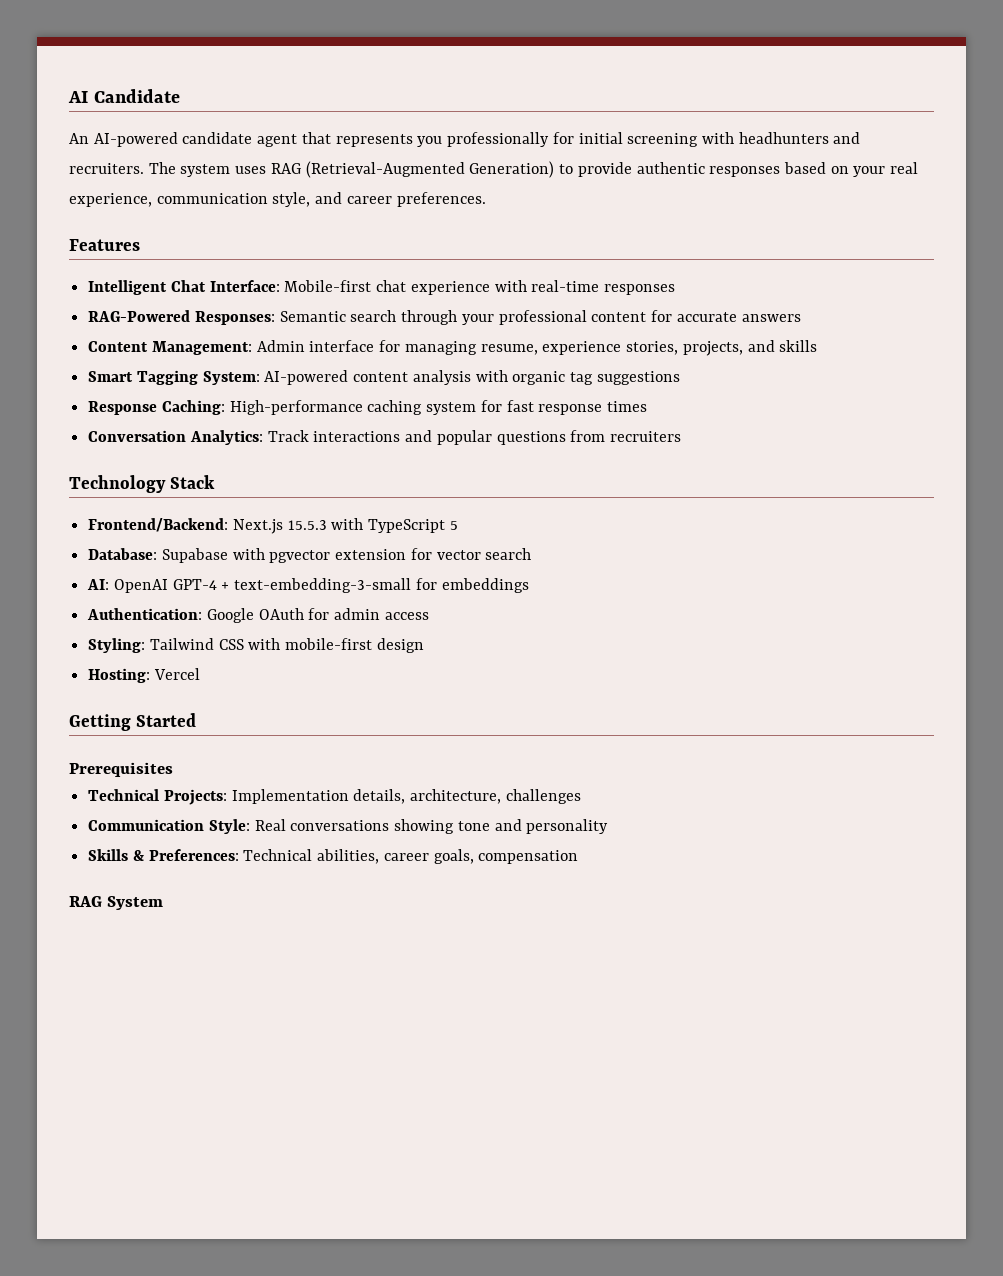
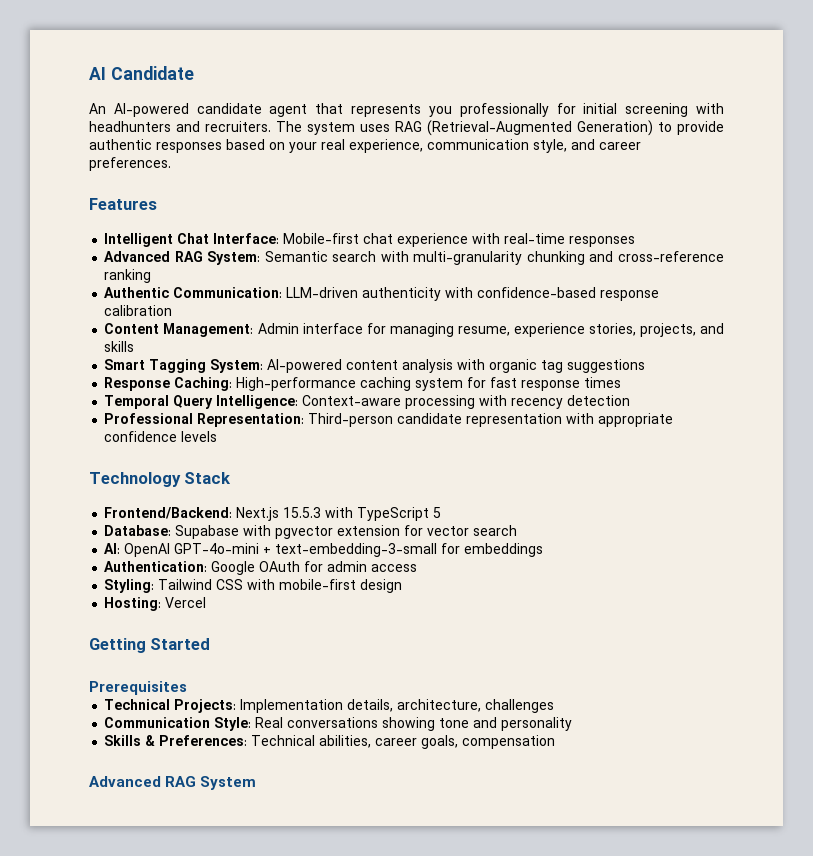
- RAG-Powered Responses: Semantic search through your professional content for accurate answers
+ Advanced RAG System: Semantic search with multi-granularity chunking and cross-reference ranking
+ Authentic Communication: LLM-driven authenticity with confidence-based response calibration
- Conversation Analytics: Track interactions and popular questions from recruiters
+ Temporal Query Intelligence: Context-aware processing with recency detection
+ Professional Representation: Third-person candidate representation with appropriate confidence levels
- AI: OpenAI GPT-4 + text-embedding-3-small for embeddings
+ AI: OpenAI GPT-4o-mini + text-embedding-3-small for embeddings
- RAG System
+ Advanced RAG System

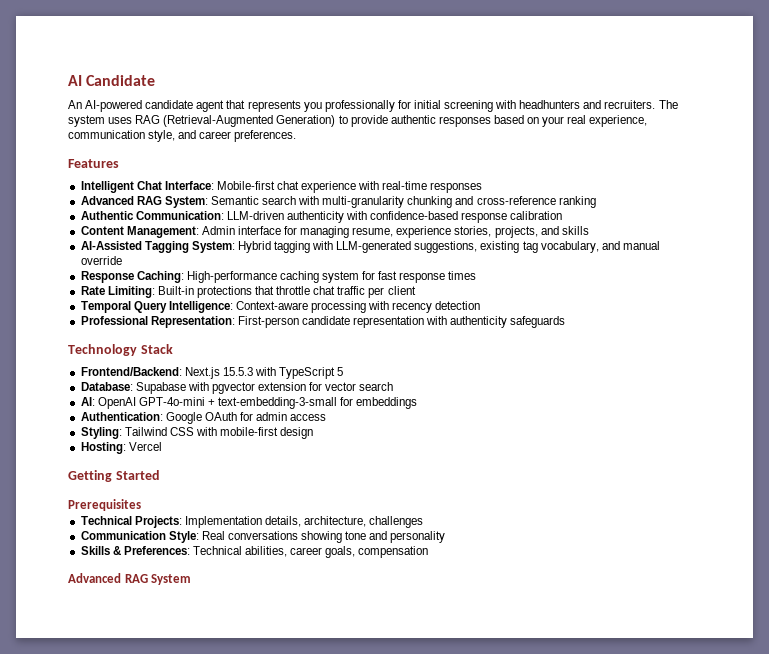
- Smart Tagging System: AI-powered content analysis with organic tag suggestions
+ AI-Assisted Tagging System: Hybrid tagging with LLM-generated suggestions, existing tag vocabulary, and manual override
+ Rate Limiting: Built-in protections that throttle chat traffic per client
- Professional Representation: Third-person candidate representation with appropriate confidence levels
+ Professional Representation: First-person candidate representation with authenticity safeguards

